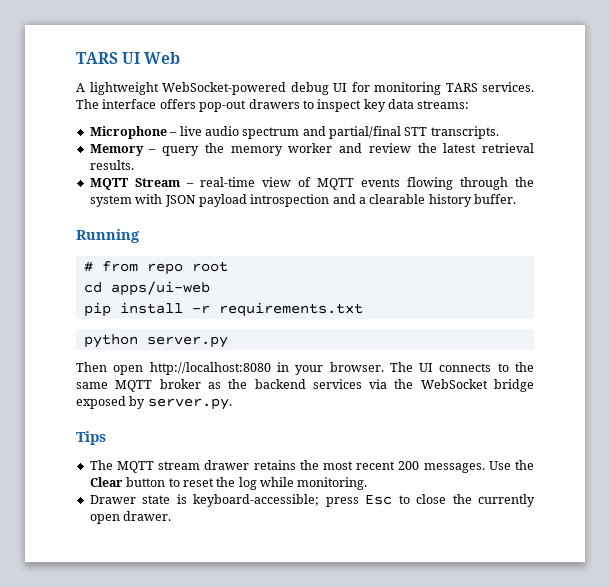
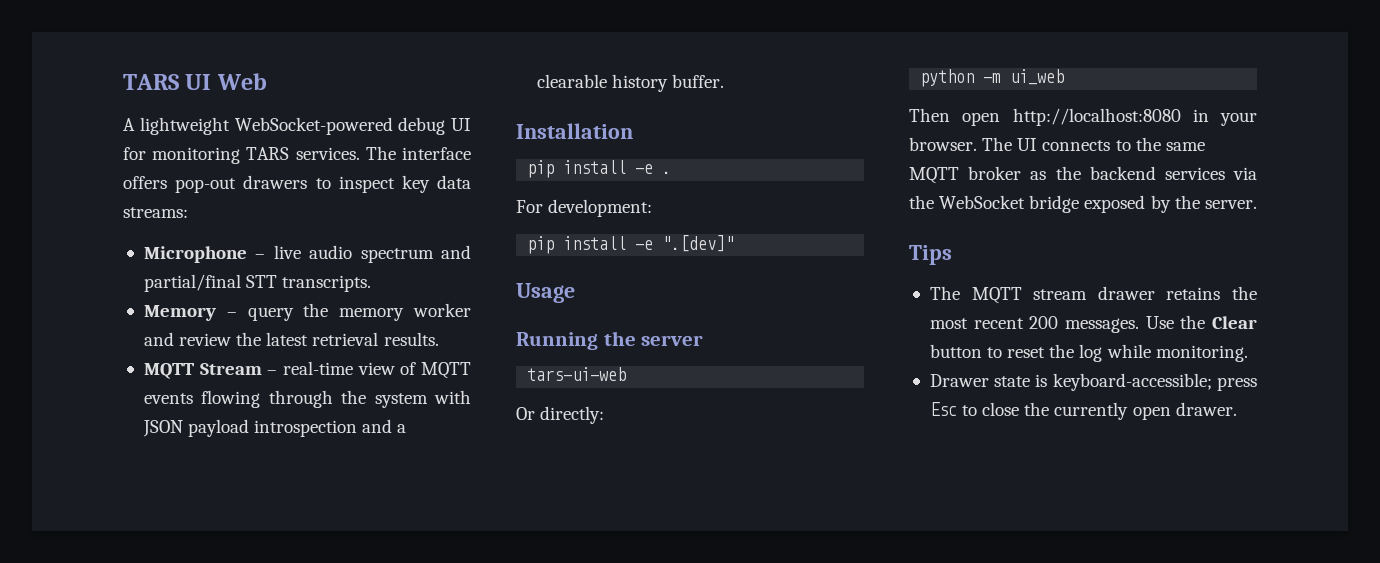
- Running
- # from repo root
- cd apps/ui-web
- pip install -r requirements.txt
+ Installation
+ pip install -e .
+ For development:
+ pip install -e ".[dev]"
+ Usage
+ Running the server
+ tars-ui-web
+ Or directly:
- python server.py
+ python -m ui_web
- The UI connects to the same MQTT broker as the backend services via the WebSocket bridge exposed by server.py.
+ The UI connects to the same MQTT broker as the backend services via the WebSocket bridge exposed by the server.

